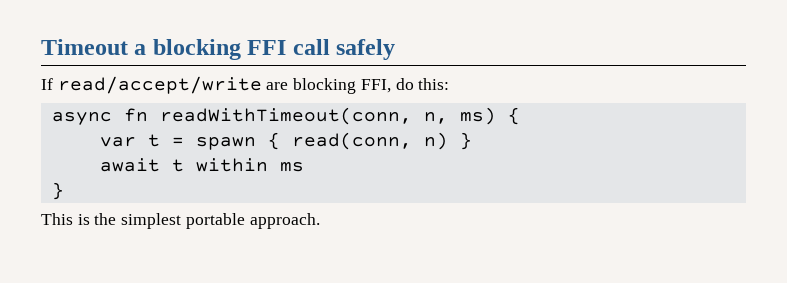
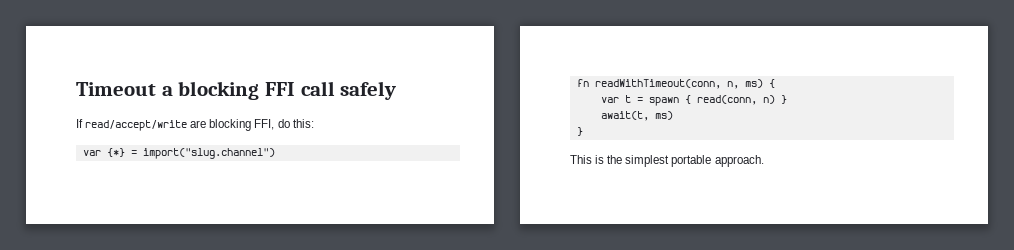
- async fn readWithTimeout(conn, n, ms) {
+ var {*} = import("slug.channel")
+ fn readWithTimeout(conn, n, ms) {
- await t within ms
+ await(t, ms)

